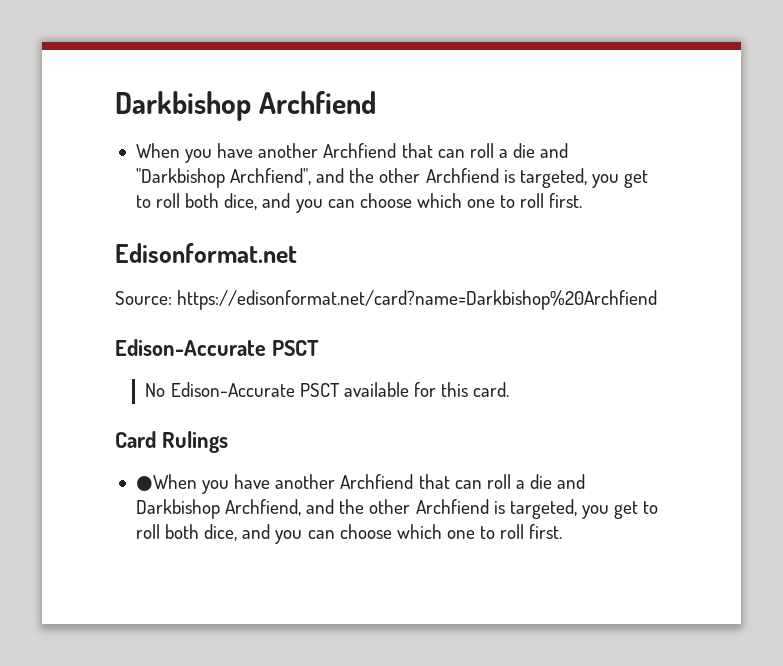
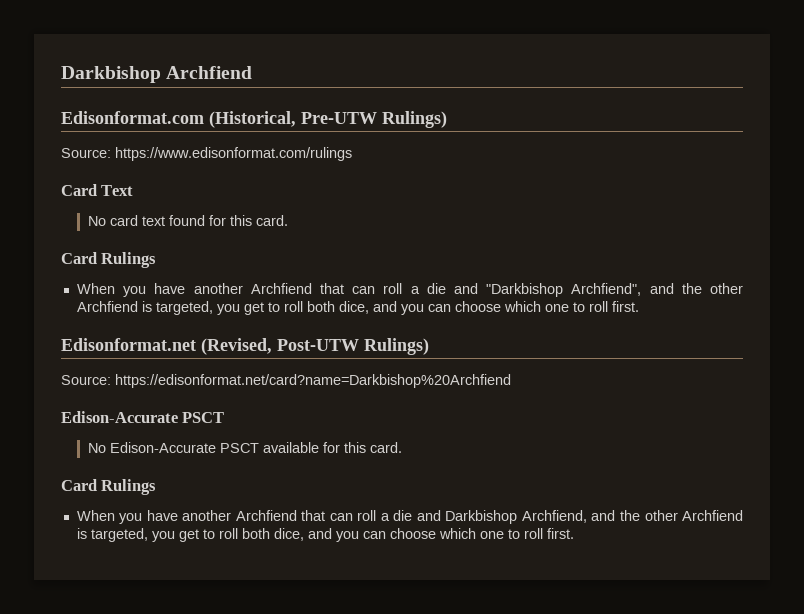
+ Edisonformat.com (Historical, Pre-UTW Rulings)
+ Source: https://www.edisonformat.com/rulings
+ Card Text
+ No card text found for this card.
+ Card Rulings
- Edisonformat.net
+ Edisonformat.net (Revised, Post-UTW Rulings)
- ●When you have another Archfiend that can roll a die and Darkbishop Archfiend, and the other Archfiend is targeted, you get to roll both dice, and you can choose which one to roll first.
+ When you have another Archfiend that can roll a die and Darkbishop Archfiend, and the other Archfiend is targeted, you get to roll both dice, and you can choose which one to roll first.

